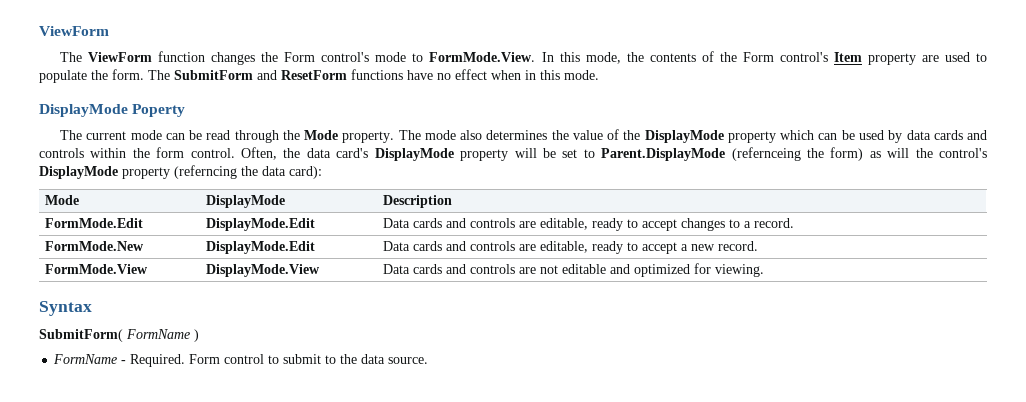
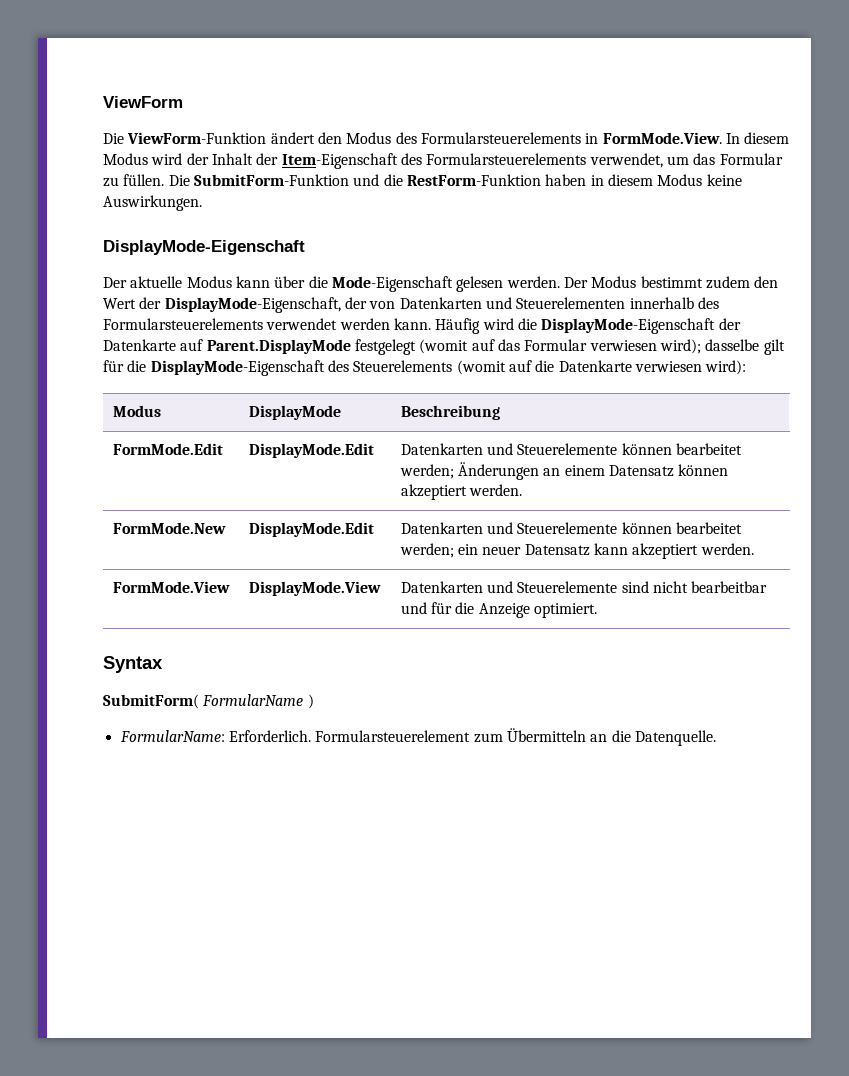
- The ViewForm function changes the Form control's mode to FormMode.View. In this mode, the contents of the Form control's Item property are used to populate the form. The SubmitForm and ResetForm functions have no effect when in this mode.
- DisplayMode Poperty
- The current mode can be read through the Mode property. The mode also determines the value of the DisplayMode property which can be used by data cards and controls within the form control. Often, the data card's DisplayMode property will be set to Parent.DisplayMode (refernceing the form) as will the control's DisplayMode property (referncing the data card):
- Mode | DisplayMode | Description
+ Die ViewForm-Funktion ändert den Modus des Formularsteuerelements in FormMode.View. In diesem Modus wird der Inhalt der Item-Eigenschaft des Formularsteuerelements verwendet, um das Formular zu füllen. Die SubmitForm-Funktion und die RestForm-Funktion haben in diesem Modus keine Auswirkungen.
+ DisplayMode-Eigenschaft
+ Der aktuelle Modus kann über die Mode-Eigenschaft gelesen werden. Der Modus bestimmt zudem den Wert der DisplayMode-Eigenschaft, der von Datenkarten und Steuerelementen innerhalb des Formularsteuerelements verwendet werden kann. Häufig wird die DisplayMode-Eigenschaft der Datenkarte auf Parent.DisplayMode festgelegt (womit auf das Formular verwiesen wird); dasselbe gilt für die DisplayMode-Eigenschaft des Steuerelements (womit auf die Datenkarte verwiesen wird):
+ Modus | DisplayMode | Beschreibung
- FormMode.Edit | DisplayMode.Edit | Data cards and controls are editable, ready to accept changes to a record.
- FormMode.New | DisplayMode.Edit | Data cards and controls are editable, ready to accept a new record.
- FormMode.View | DisplayMode.View | Data cards and controls are not editable and optimized for viewing.
+ FormMode.Edit | DisplayMode.Edit | Datenkarten und Steuerelemente können bearbeitet werden; Änderungen an einem Datensatz können akzeptiert werden.
+ FormMode.New | DisplayMode.Edit | Datenkarten und Steuerelemente können bearbeitet werden; ein neuer Datensatz kann akzeptiert werden.
+ FormMode.View | DisplayMode.View | Datenkarten und Steuerelemente sind nicht bearbeitbar und für die Anzeige optimiert.
- SubmitForm( FormName )
+ SubmitForm( FormularName )
- FormName - Required. Form control to submit to the data source.
+ FormularName: Erforderlich. Formularsteuerelement zum Übermitteln an die Datenquelle.

